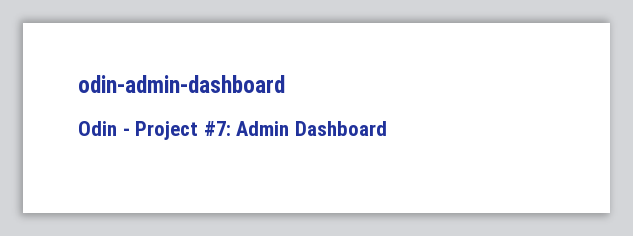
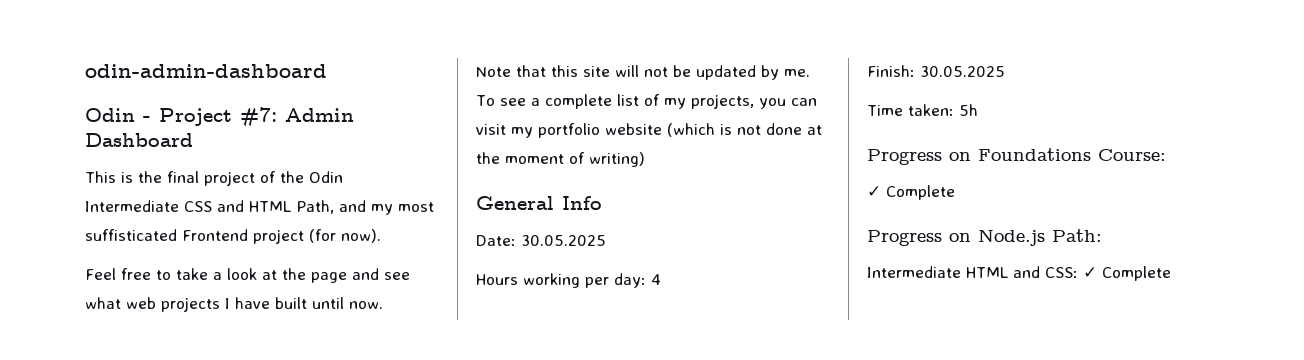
+ This is the final project of the Odin Intermediate CSS and HTML Path, and my most suffisticated Frontend project (for now).
+ Feel free to take a look at the page and see what web projects I have built until now.
+ Note that this site will not be updated by me. To see a complete list of my projects, you can visit my portfolio website (which is not done at the moment of writing)
+ General Info
+ Date: 30.05.2025
+ Hours working per day: 4
+ Finish: 30.05.2025
+ Time taken: 5h
+ Progress on Foundations Course:
+ ✓ Complete
+ Progress on Node.js Path:
+ Intermediate HTML and CSS: ✓ Complete

